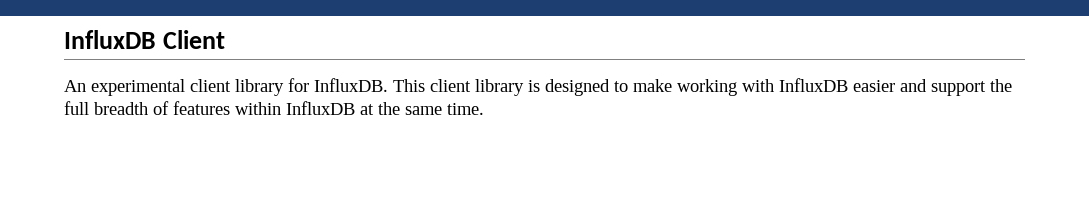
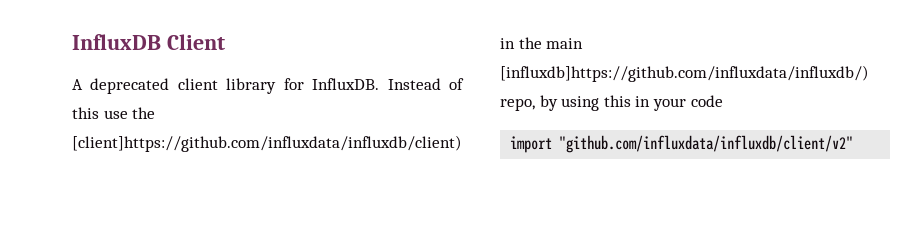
- An experimental client library for InfluxDB.
+ A deprecated client library for InfluxDB.
- This client library is designed to make working with InfluxDB easier and support the full breadth of features within InfluxDB at the same time.
+ Instead of this use the [client]https://github.com/influxdata/influxdb/client) in the main [influxdb]https://github.com/influxdata/influxdb/) repo, by using this in your code
+ import "github.com/influxdata/influxdb/client/v2"

